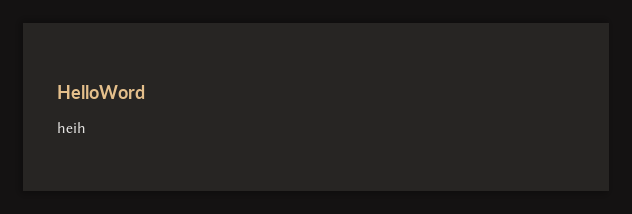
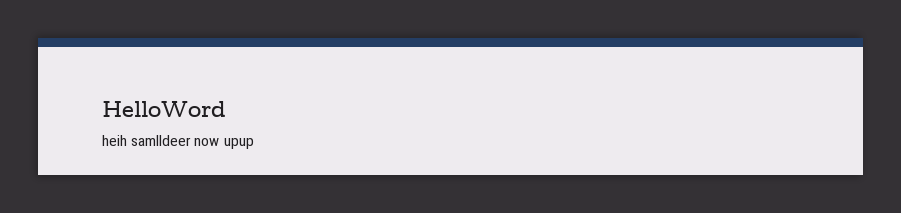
- heih
+ heih samlldeer now upup

